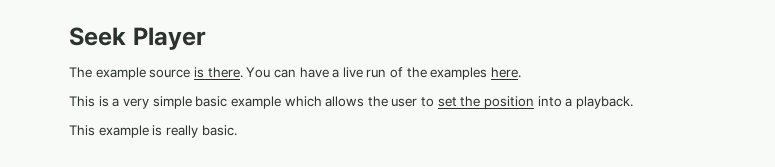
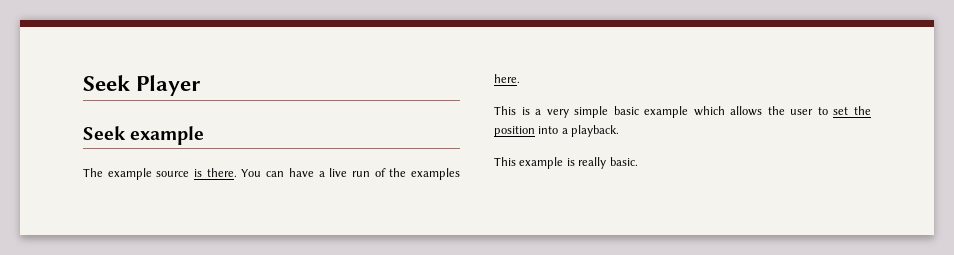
+ Seek example

